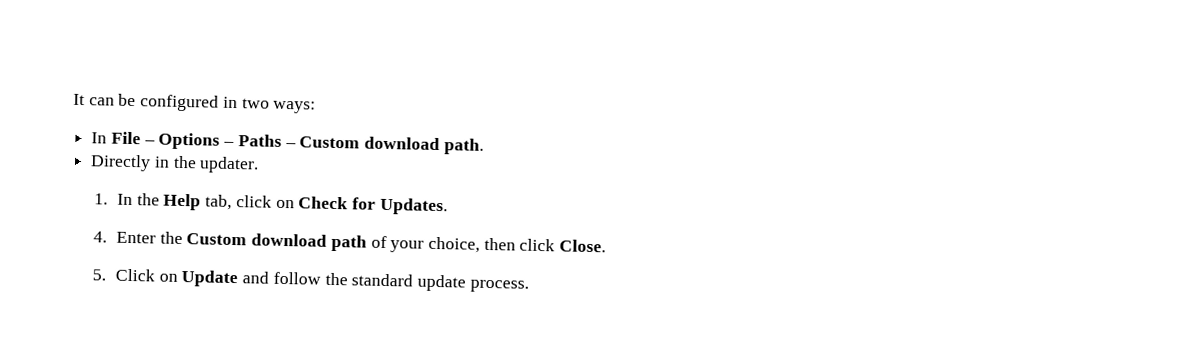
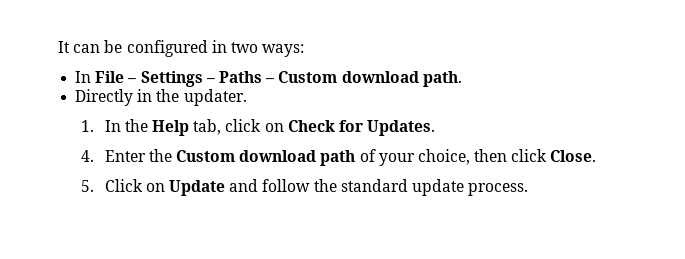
- In File – Options – Paths – Custom download path.
+ In File – Settings – Paths – Custom download path.

